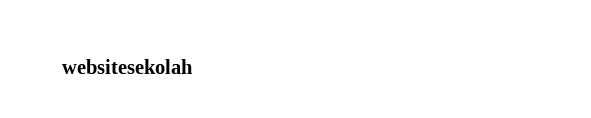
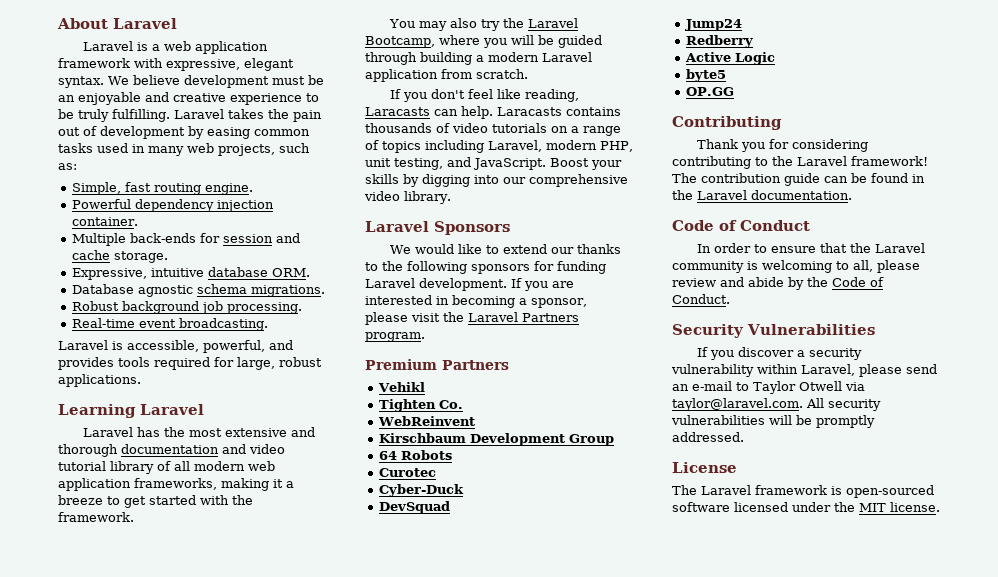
- websitesekolah
+ About Laravel
+ Laravel is a web application framework with expressive, elegant syntax. We believe development must be an enjoyable and creative experience to be truly fulfilling. Laravel takes the pain out of development by easing common tasks used in many web projects, such as:
+ Simple, fast routing engine.
+ Powerful dependency injection container.
+ Multiple back-ends for session and cache storage.
+ Expressive, intuitive database ORM.
+ Database agnostic schema migrations.
+ Robust background job processing.
+ Real-time event broadcasting.
+ Laravel is accessible, powerful, and provides tools required for large, robust applications.
+ Learning Laravel
+ Laravel has the most extensive and thorough documentation and video tutorial library of all modern web application frameworks, making it a breeze to get started with the framework.
+ You may also try the Laravel Bootcamp, where you will be guided through building a modern Laravel application from scratch.
+ If you don't feel like reading, Laracasts can help. Laracasts contains thousands of video tutorials on a range of topics including Laravel, modern PHP, unit testing, and JavaScript. Boost your skills by digging into our comprehensive video library.
+ Laravel Sponsors
+ We would like to extend our thanks to the following sponsors for funding Laravel development. If you are interested in becoming a sponsor, please visit the Laravel Partners program.
+ Premium Partners
+ Vehikl
+ Tighten Co.
+ WebReinvent
+ Kirschbaum Development Group
+ 64 Robots
+ Curotec
+ Cyber-Duck
+ DevSquad
+ Jump24
+ Redberry
+ Active Logic
+ byte5
+ OP.GG
+ Contributing
+ Thank you for considering contributing to the Laravel framework! The contribution guide can be found in the Laravel documentation.
+ Code of Conduct
+ In order to ensure that the Laravel community is welcoming to all, please review and abide by the Code of Conduct.
+ Security Vulnerabilities
+ If you discover a security vulnerability within Laravel, please send an e-mail to Taylor Otwell via taylor@laravel.com. All security vulnerabilities will be promptly addressed.
+ License
+ The Laravel framework is open-sourced software licensed under the MIT license.

